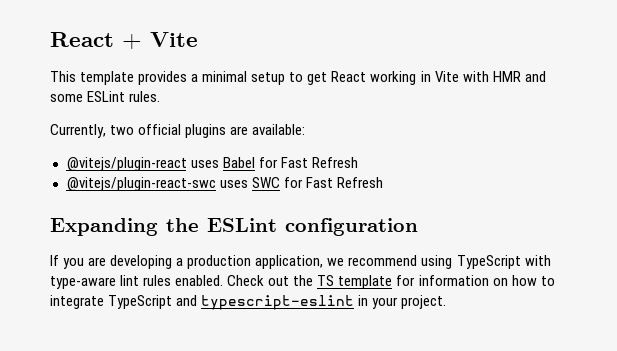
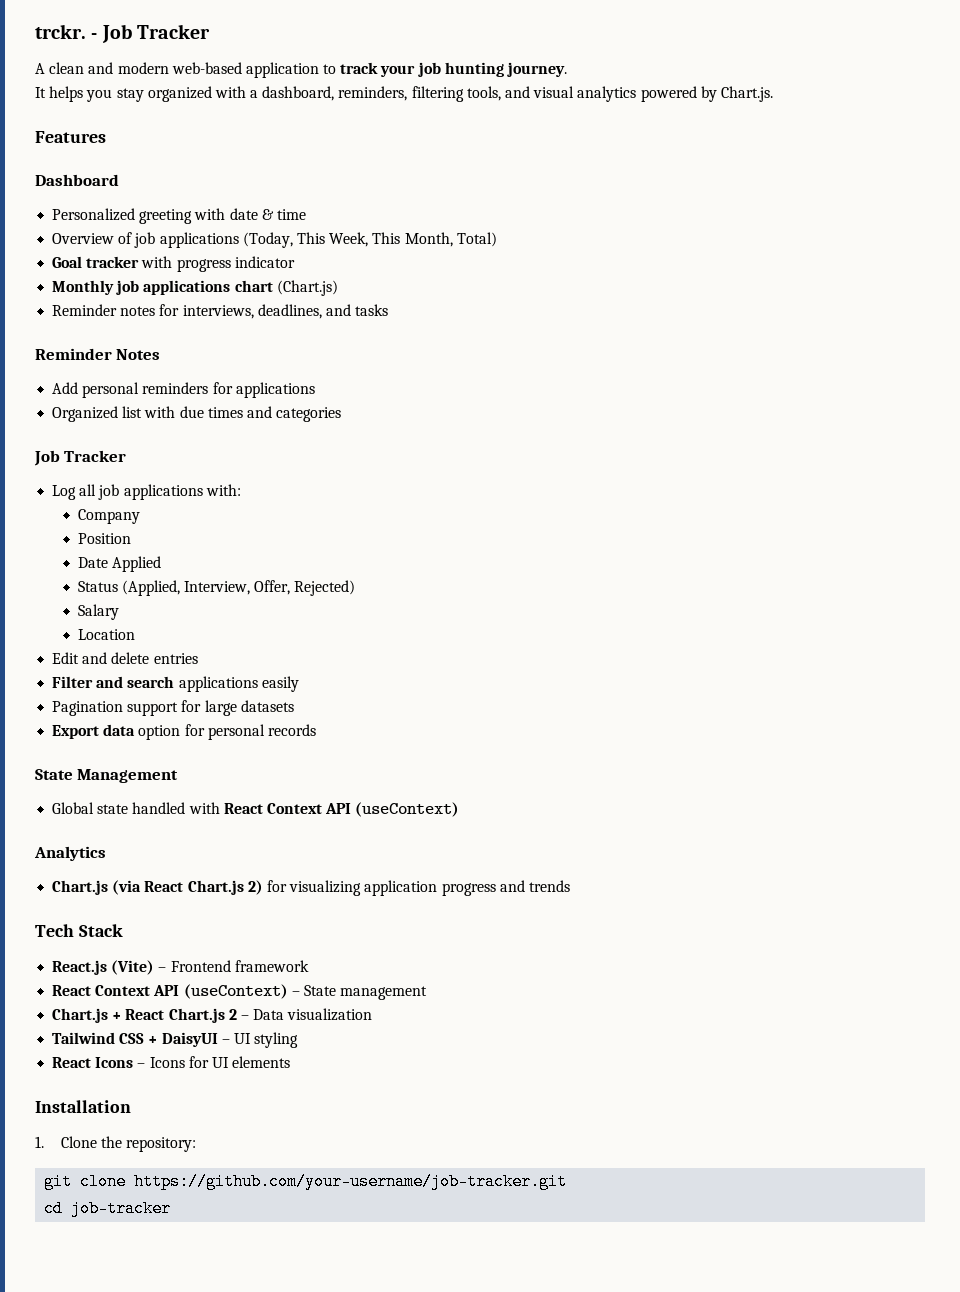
- React + Vite
- This template provides a minimal setup to get React working in Vite with HMR and some ESLint rules.
- Currently, two official plugins are available:
- @vitejs/plugin-react uses Babel for Fast Refresh
- @vitejs/plugin-react-swc uses SWC for Fast Refresh
- Expanding the ESLint configuration
- If you are developing a production application, we recommend using TypeScript with type-aware lint rules enabled. Check out the TS template for information on how to integrate TypeScript and typescript-eslint in your project.
+ trckr. - Job Tracker
+ A clean and modern web-based application to track your job hunting journey.
+ It helps you stay organized with a dashboard, reminders, filtering tools, and visual analytics powered by Chart.js.
+ Features
+ Dashboard
+ Personalized greeting with date & time
+ Overview of job applications (Today, This Week, This Month, Total)
+ Goal tracker with progress indicator
+ Monthly job applications chart (Chart.js)
+ Reminder notes for interviews, deadlines, and tasks
+ Reminder Notes
+ Add personal reminders for applications
+ Organized list with due times and categories
+ Job Tracker
+ Log all job applications with:
+ Company
+ Position
+ Date Applied
+ Status (Applied, Interview, Offer, Rejected)
+ Salary
+ Location
+ Edit and delete entries
+ Filter and search applications easily
+ Pagination support for large datasets
+ Export data option for personal records
+ State Management
+ Global state handled with React Context API (useContext)
+ Analytics
+ Chart.js (via React Chart.js 2) for visualizing application progress and trends
+ Tech Stack
+ React.js (Vite) – Frontend framework
+ React Context API (useContext) – State management
+ Chart.js + React Chart.js 2 – Data visualization
+ Tailwind CSS + DaisyUI – UI styling
+ React Icons – Icons for UI elements
+ Installation
+ 1. Clone the repository:
+ git clone https://github.com/your-username/job-tracker.git
+ cd job-tracker

